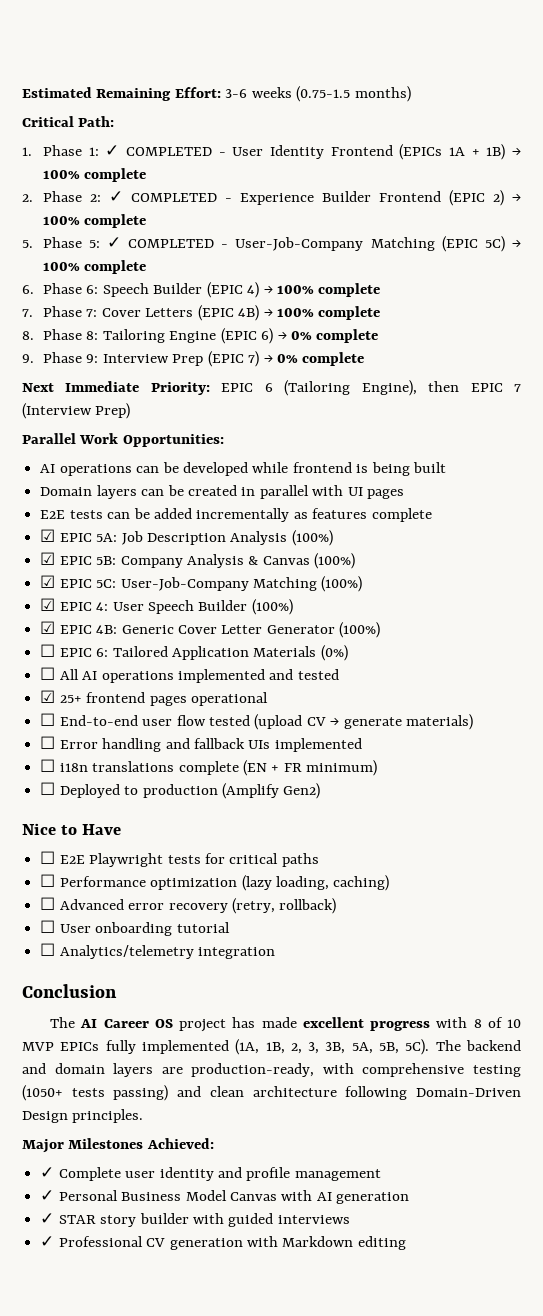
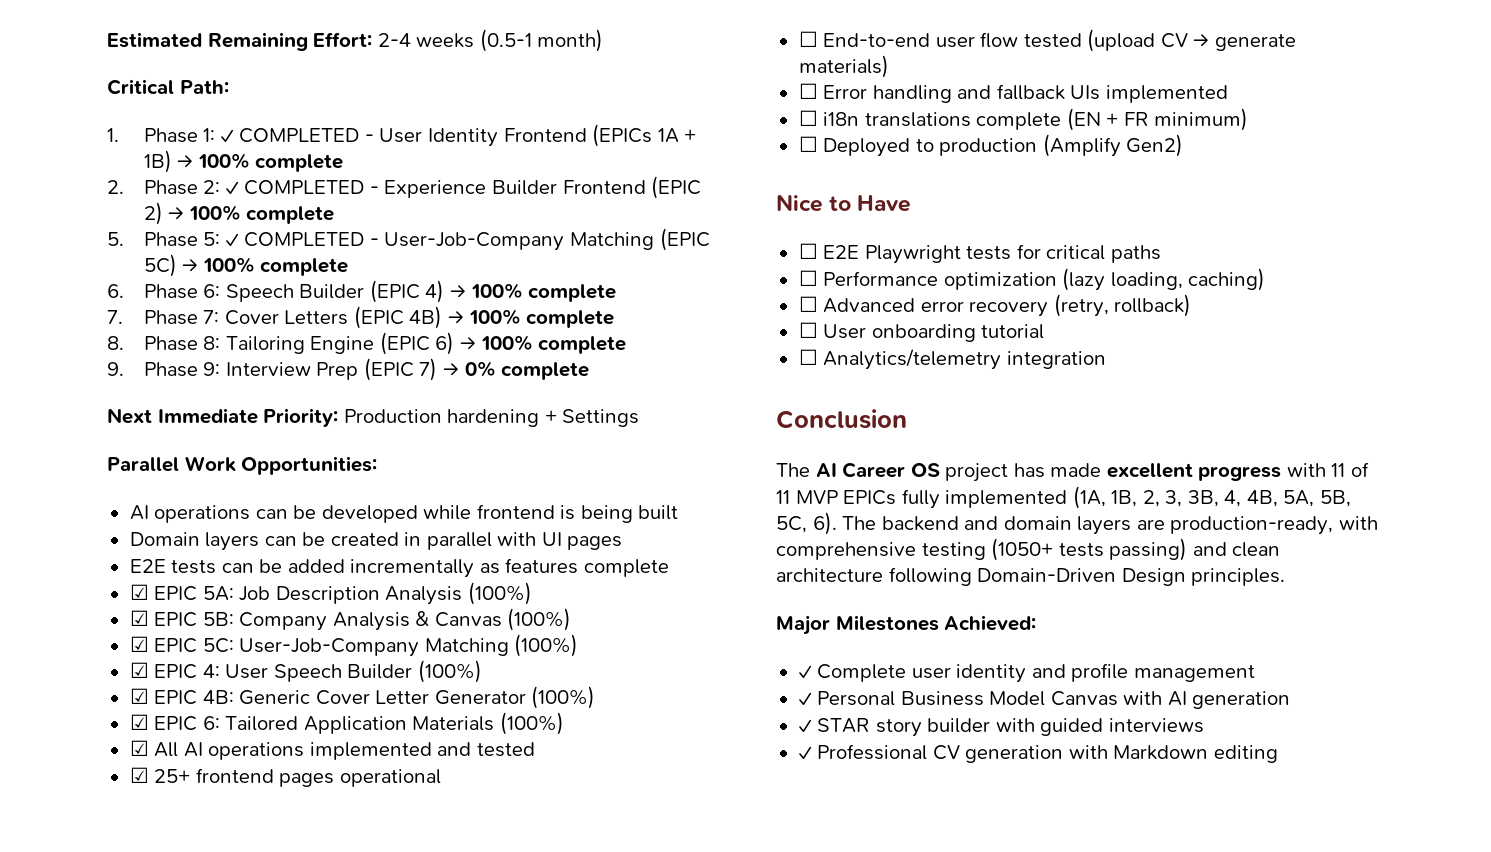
- Estimated Remaining Effort: 3-6 weeks (0.75-1.5 months)
+ Estimated Remaining Effort: 2-4 weeks (0.5-1 month)
- 8. Phase 8: Tailoring Engine (EPIC 6) → 0% complete
+ 8. Phase 8: Tailoring Engine (EPIC 6) → 100% complete
- Next Immediate Priority: EPIC 6 (Tailoring Engine), then EPIC 7 (Interview Prep)
+ Next Immediate Priority: Production hardening + Settings
- ☐ EPIC 6: Tailored Application Materials (0%)
- ☐ All AI operations implemented and tested
+ ☑ EPIC 6: Tailored Application Materials (100%)
+ ☑ All AI operations implemented and tested
- The AI Career OS project has made excellent progress with 8 of 10 MVP EPICs fully implemented (1A, 1B, 2, 3, 3B, 5A, 5B, 5C).
+ The AI Career OS project has made excellent progress with 11 of 11 MVP EPICs fully implemented (1A, 1B, 2, 3, 3B, 4, 4B, 5A, 5B, 5C, 6).

